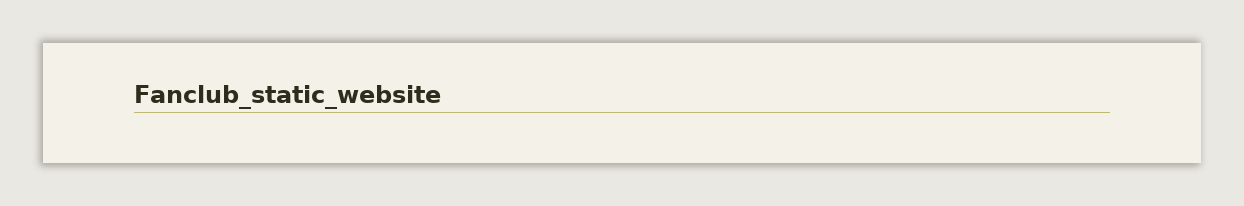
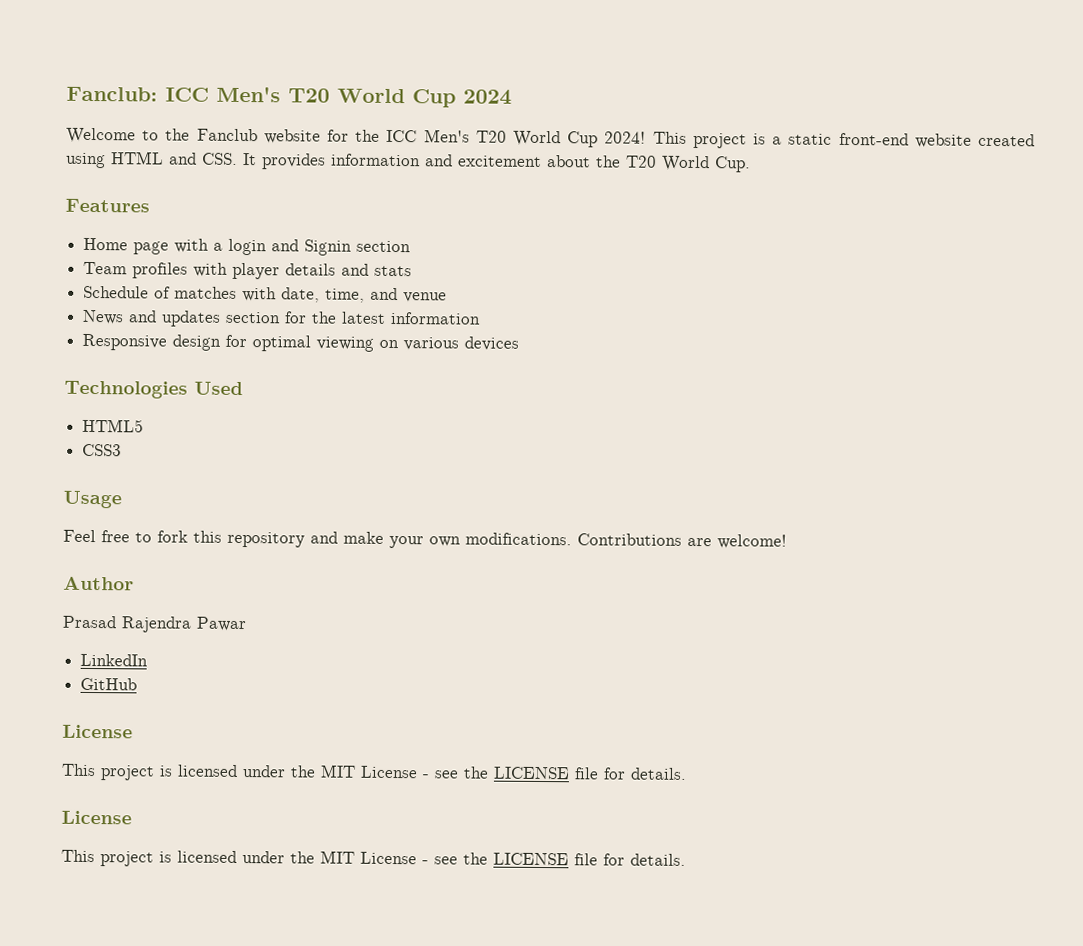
- Fanclub_static_website
+ Fanclub: ICC Men's T20 World Cup 2024
+ Welcome to the Fanclub website for the ICC Men's T20 World Cup 2024! This project is a static front-end website created using HTML and CSS. It provides information and excitement about the T20 World Cup.
+ Features
+ Home page with a login and Signin section
+ Team profiles with player details and stats
+ Schedule of matches with date, time, and venue
+ News and updates section for the latest information
+ Responsive design for optimal viewing on various devices
+ Technologies Used
+ HTML5
+ CSS3
+ Usage
+ Feel free to fork this repository and make your own modifications. Contributions are welcome!
+ Author
+ Prasad Rajendra Pawar
+ LinkedIn
+ GitHub
+ License
+ This project is licensed under the MIT License - see the LICENSE file for details.
+ License
+ This project is licensed under the MIT License - see the LICENSE file for details.

